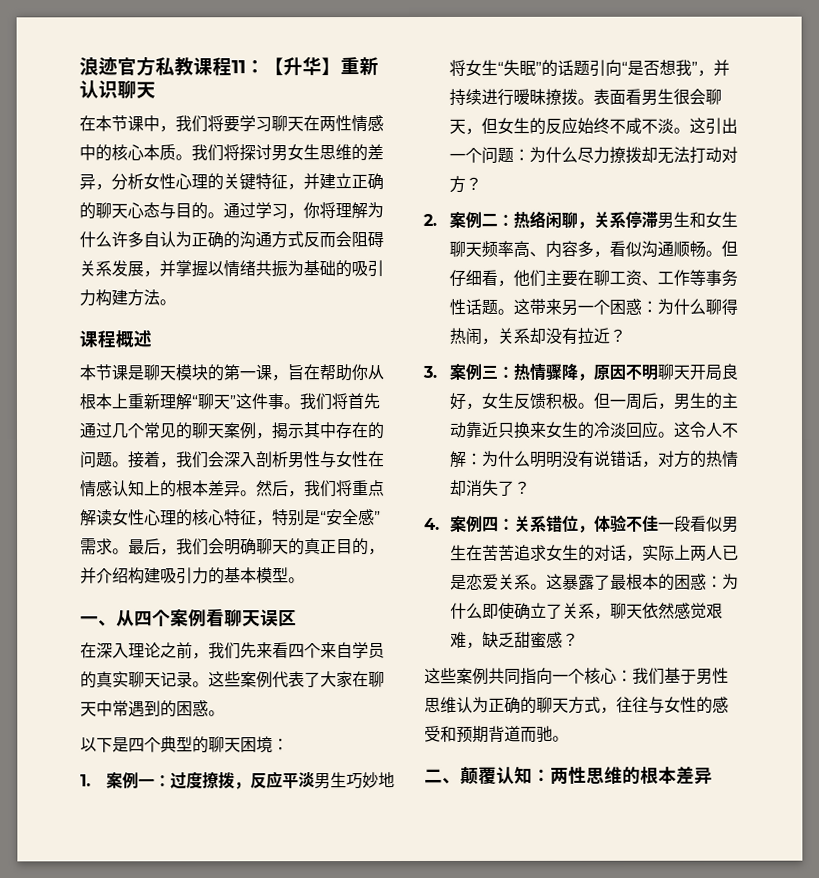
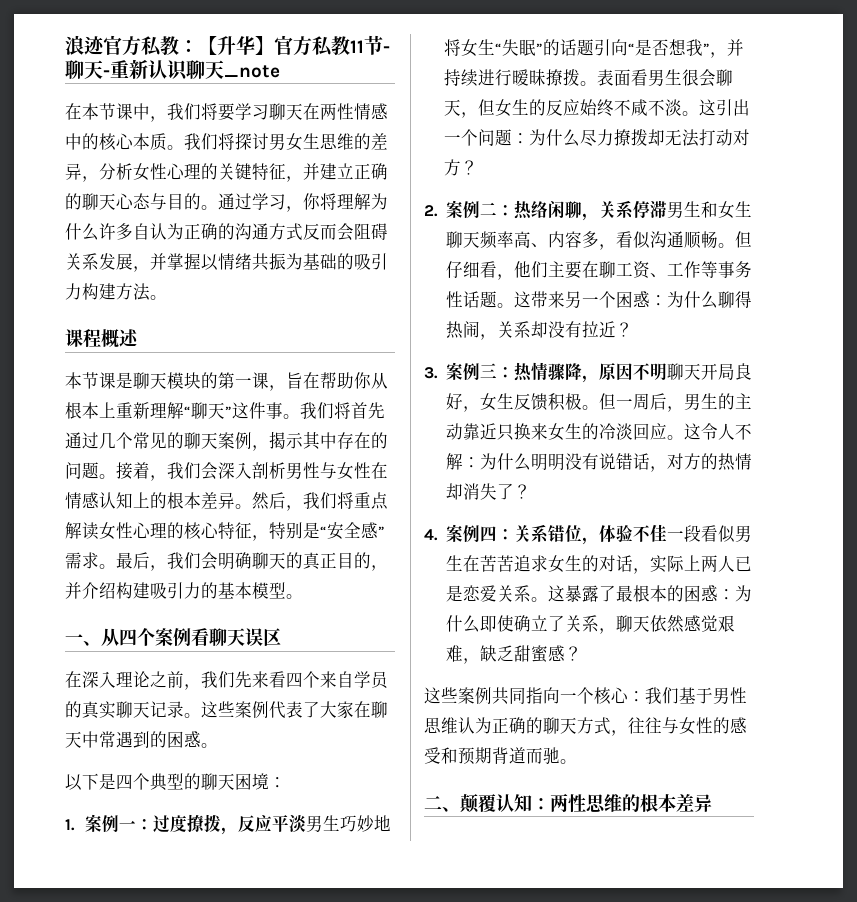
- 浪迹官方私教课程11：【升华】重新认识聊天
+ 浪迹官方私教：【升华】官方私教11节-聊天-重新认识聊天_note

